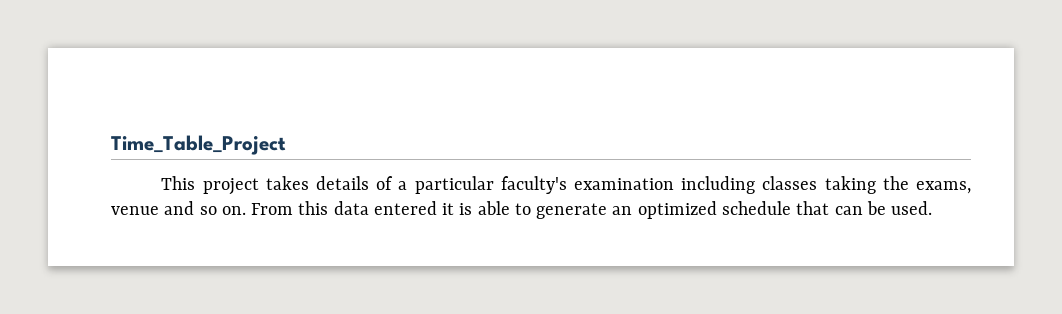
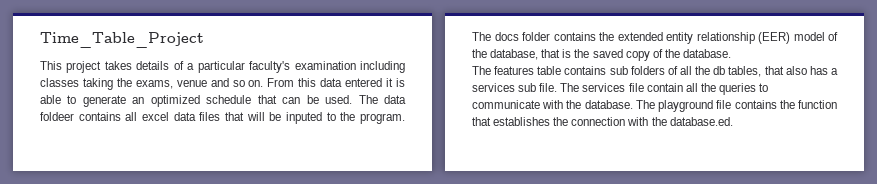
+ The data foldeer contains all excel data files that will be inputed to the program. The docs folder contains the extended entity relationship (EER) model of the database, that is the saved copy of the database.
+ The features table contains sub folders of all the db tables, that also has a services sub file. The services file contain all the queries to communicate with the database. The playground file contains the function that establishes the connection with the database.ed.

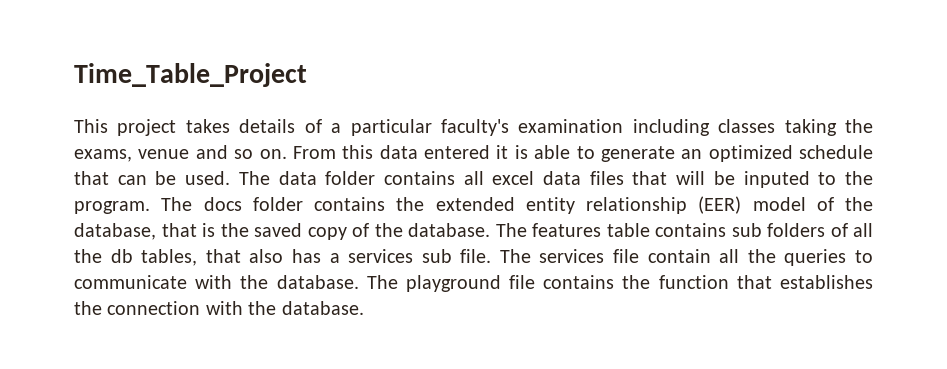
- The data foldeer contains all excel data files that will be inputed to the program.
+ The data folder contains all excel data files that will be inputed to the program.
- The docs folder contains the extended entity relationship (EER) model of the database, that is the saved copy of the database.
- The features table contains sub folders of all the db tables, that also has a services sub file.
+ The docs folder contains the extended entity relationship (EER) model of the database, that is the saved copy of the database. The features table contains sub folders of all the db tables, that also has a services sub file.
- The playground file contains the function that establishes the connection with the database.ed.
+ The playground file contains the function that establishes the connection with the database.

